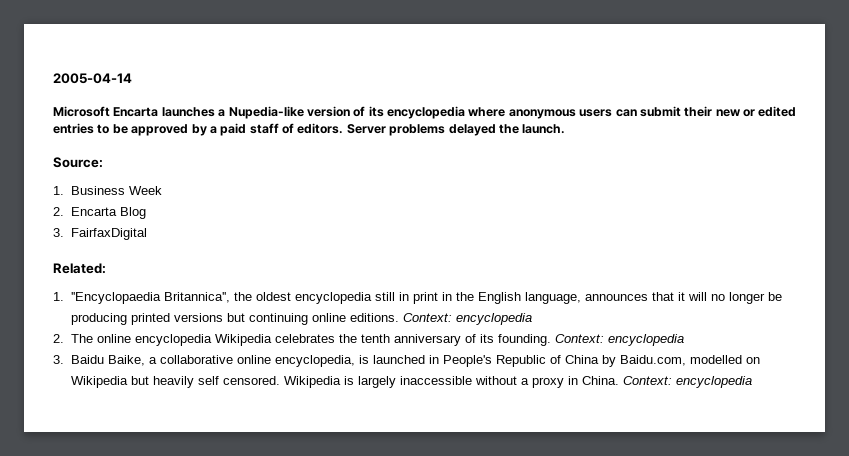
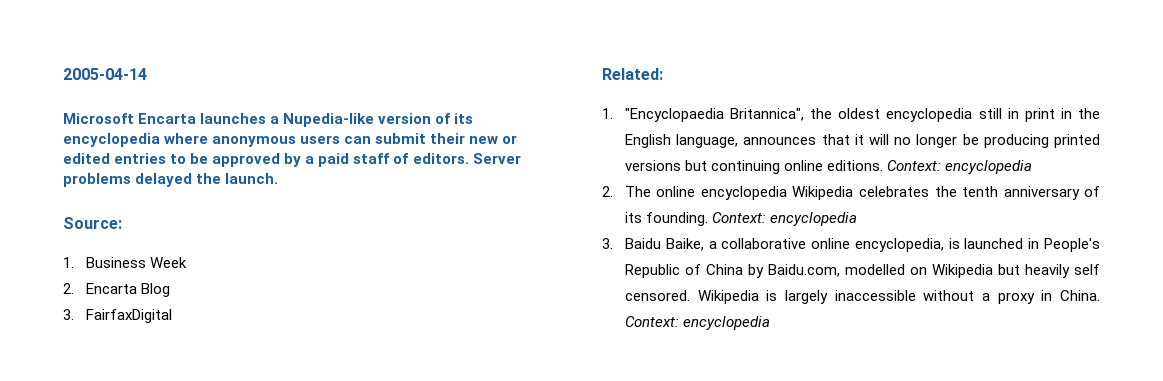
- 1. ''Encyclopaedia Britannica'', the oldest encyclopedia still in print in the English language, announces that it will no longer be producing printed versions but continuing online editions.
+ 1. "Encyclopaedia Britannica", the oldest encyclopedia still in print in the English language, announces that it will no longer be producing printed versions but continuing online editions.

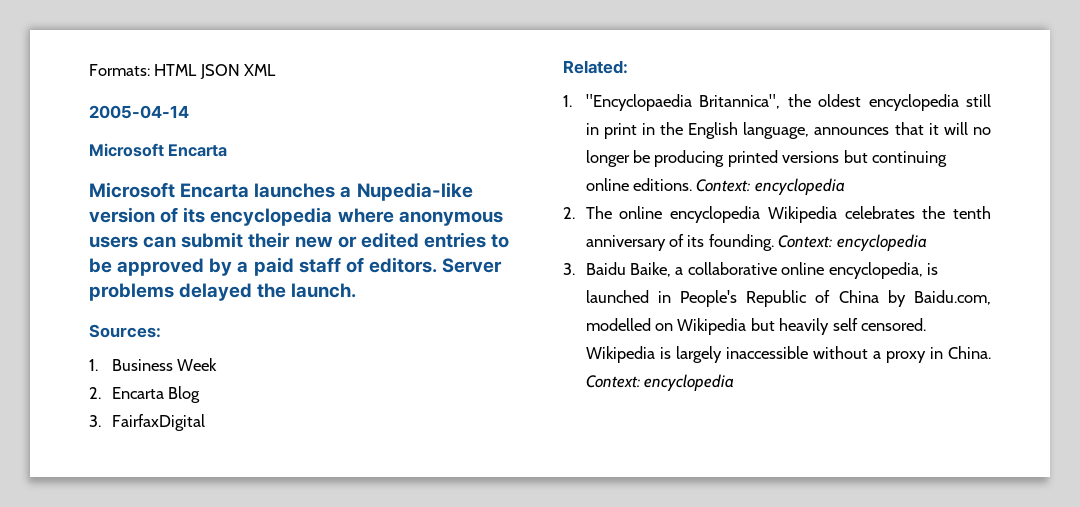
+ Formats: HTML JSON XML
  2005-04-14
+ Microsoft Encarta
- Source:
+ Sources:

